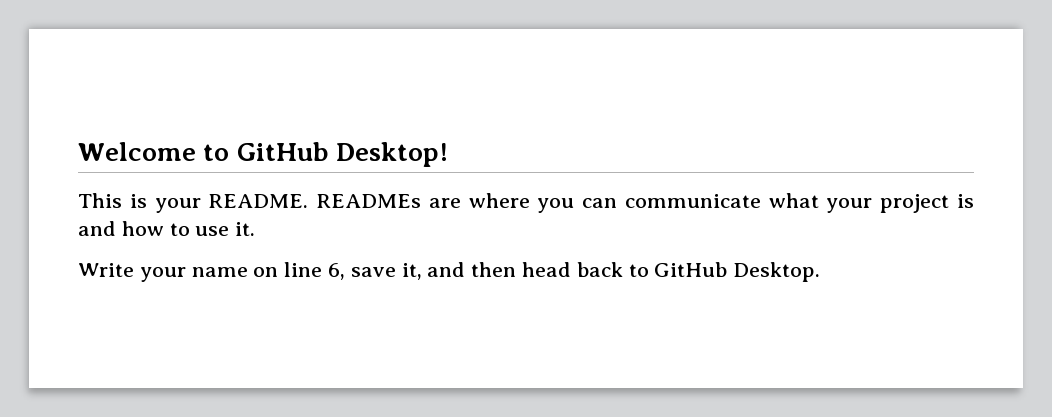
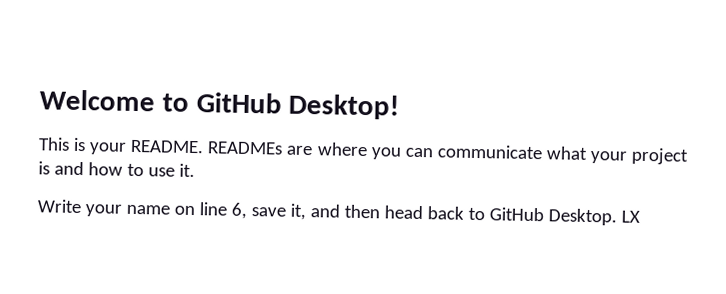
+ LX

